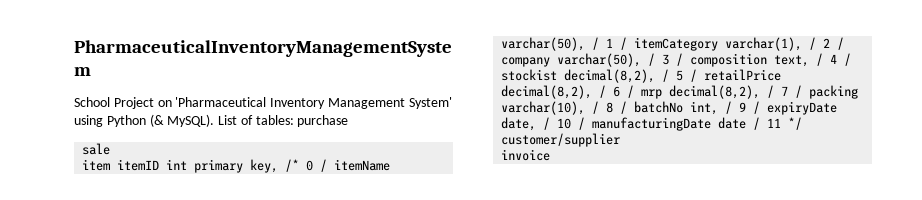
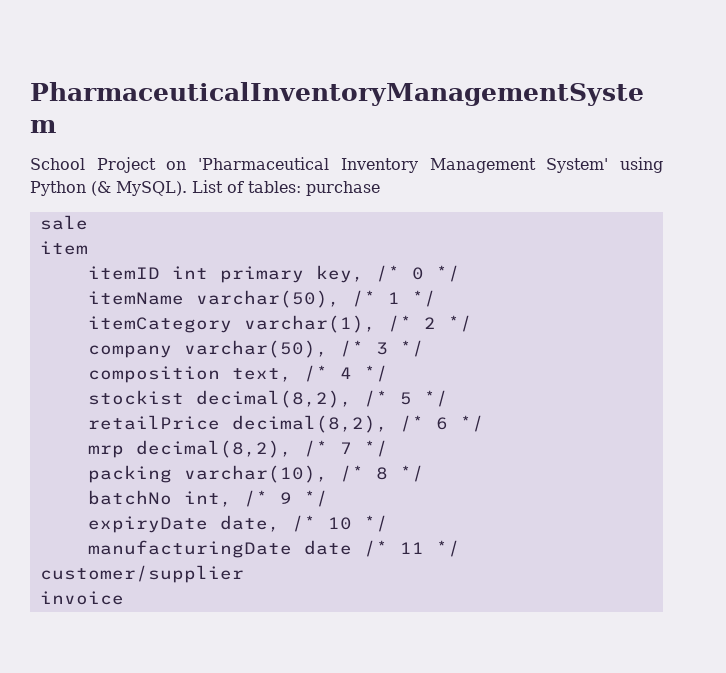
- item itemID int primary key, /* 0 / itemName varchar(50), / 1 / itemCategory varchar(1), / 2 / company varchar(50), / 3 / composition text, / 4 / stockist decimal(8,2), / 5 / retailPrice decimal(8,2), / 6 / mrp decimal(8,2), / 7 / packing varchar(10), / 8 / batchNo int, / 9 / expiryDate date, / 10 / manufacturingDate date / 11 */
+ item
+ itemID int primary key, /* 0 */
+ itemName varchar(50), /* 1 */
+ itemCategory varchar(1), /* 2 */
+ company varchar(50), /* 3 */
+ composition text, /* 4 */
+ stockist decimal(8,2), /* 5 */
+ retailPrice decimal(8,2), /* 6 */
+ mrp decimal(8,2), /* 7 */
+ packing varchar(10), /* 8 */
+ batchNo int, /* 9 */
+ expiryDate date, /* 10 */
+ manufacturingDate date /* 11 */

